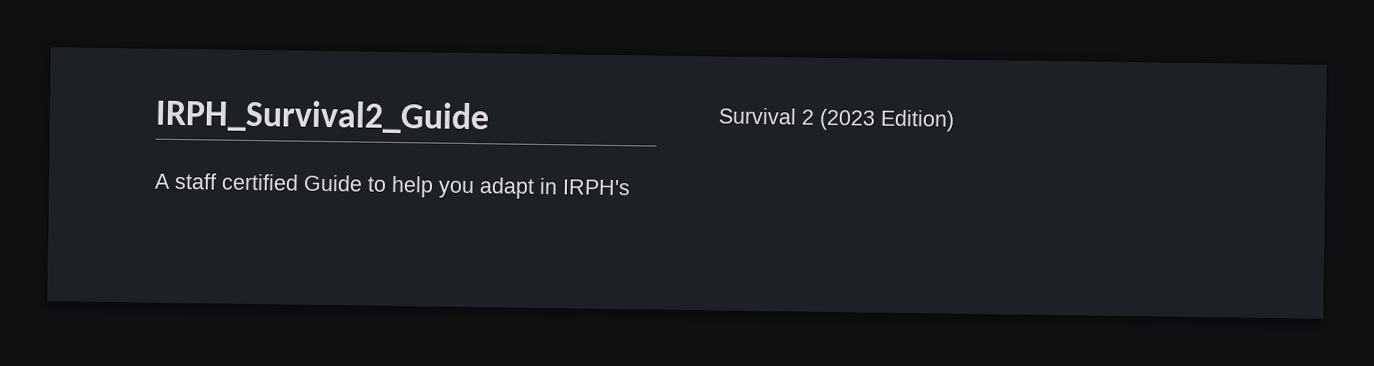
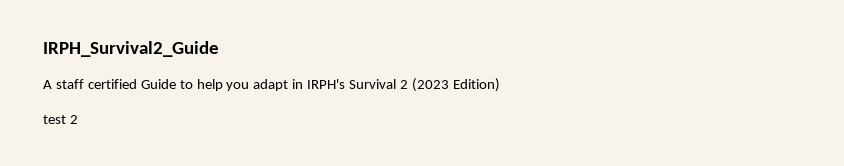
+ test 2

